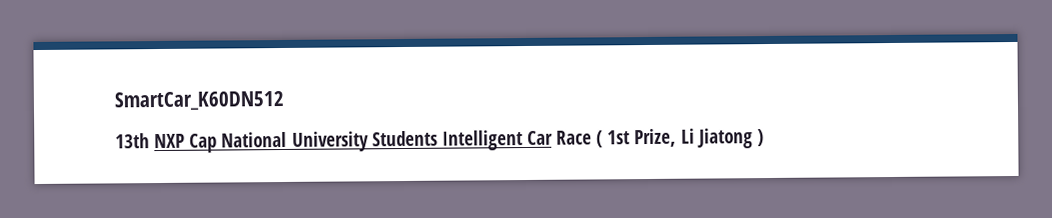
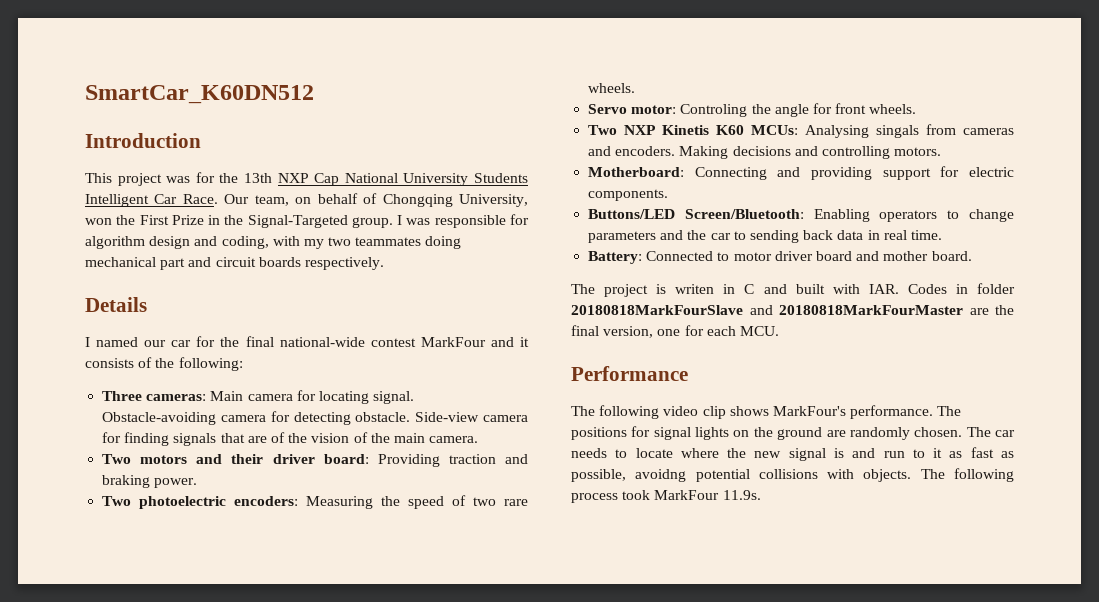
- 13th NXP Cap National University Students Intelligent Car Race ( 1st Prize, Li Jiatong )
+ Introduction
+ This project was for the 13th NXP Cap National University Students Intelligent Car Race. Our team, on behalf of Chongqing University, won the First Prize in the Signal-Targeted group. I was responsible for algorithm design and coding, with my two teammates doing mechanical part and circuit boards respectively.
+ Details
+ I named our car for the final national-wide contest MarkFour and it consists of the following:
+ Three cameras: Main camera for locating signal. Obstacle-avoiding camera for detecting obstacle. Side-view camera for finding signals that are of the vision of the main camera.
+ Two motors and their driver board: Providing traction and braking power.
+ Two photoelectric encoders: Measuring the speed of two rare wheels.
+ Servo motor: Controling the angle for front wheels.
+ Two NXP Kinetis K60 MCUs: Analysing singals from cameras and encoders. Making decisions and controlling motors.
+ Motherboard: Connecting and providing support for electric components.
+ Buttons/LED Screen/Bluetooth: Enabling operators to change parameters and the car to sending back data in real time.
+ Battery: Connected to motor driver board and mother board.
+ The project is writen in C and built with IAR. Codes in folder 20180818MarkFourSlave and 20180818MarkFourMaster are the final version, one for each MCU.
+ Performance
+ The following video clip shows MarkFour's performance. The positions for signal lights on the ground are randomly chosen. The car needs to locate where the new signal is and run to it as fast as possible, avoidng potential collisions with objects. The following process took MarkFour 11.9s.

